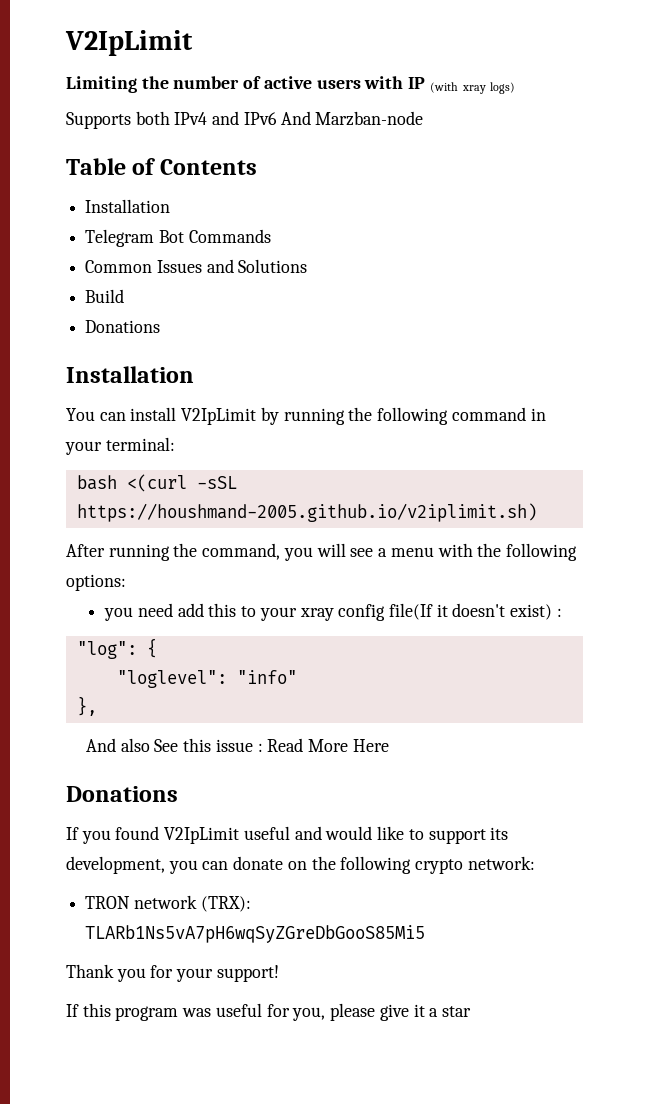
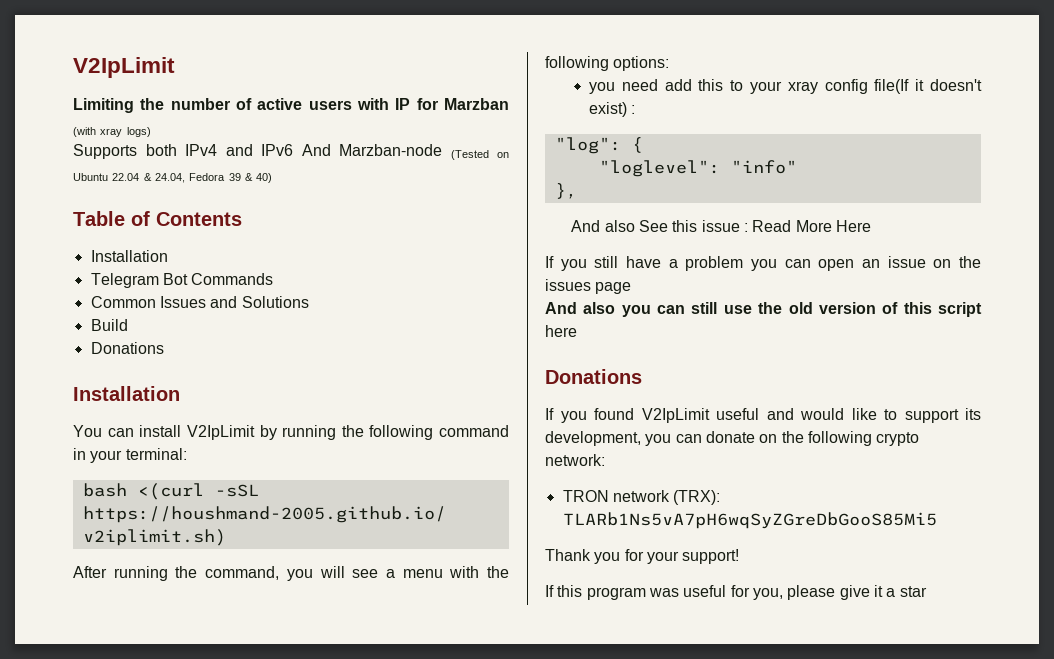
- Limiting the number of active users with IP (with xray logs)
+ Limiting the number of active users with IP for Marzban (with xray logs)
- Supports both IPv4 and IPv6 And Marzban-node
+ Supports both IPv4 and IPv6 And Marzban-node (Tested on Ubuntu 22.04 & 24.04, Fedora 39 & 40)
+ If you still have a problem you can open an issue on the issues page
+ And also you can still use the old version of this script here

